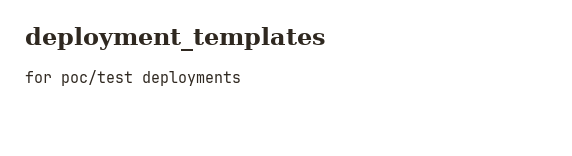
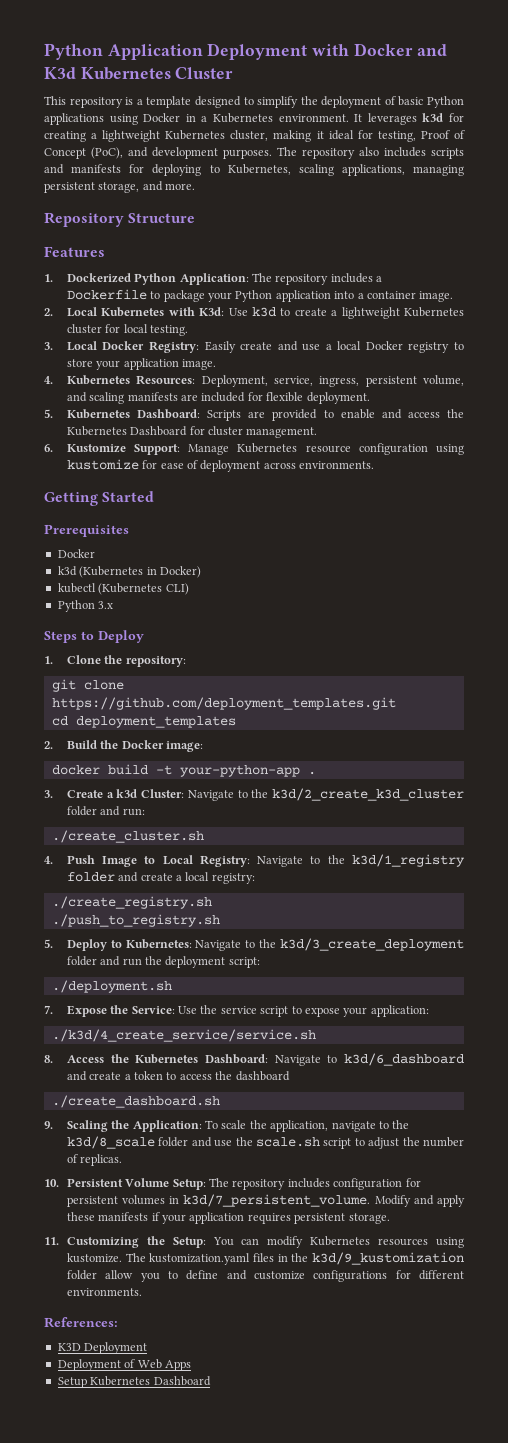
- deployment_templates
- for poc/test deployments
+ Python Application Deployment with Docker and K3d Kubernetes Cluster
+ This repository is a template designed to simplify the deployment of basic Python applications using Docker in a Kubernetes environment. It leverages k3d for creating a lightweight Kubernetes cluster, making it ideal for testing, Proof of Concept (PoC), and development purposes. The repository also includes scripts and manifests for deploying to Kubernetes, scaling applications, managing persistent storage, and more.
+ Repository Structure
+ Features
+ 1. Dockerized Python Application: The repository includes a Dockerfile to package your Python application into a container image.
+ 2. Local Kubernetes with K3d: Use k3d to create a lightweight Kubernetes cluster for local testing.
+ 3. Local Docker Registry: Easily create and use a local Docker registry to store your application image.
+ 4. Kubernetes Resources: Deployment, service, ingress, persistent volume, and scaling manifests are included for flexible deployment.
+ 5. Kubernetes Dashboard: Scripts are provided to enable and access the Kubernetes Dashboard for cluster management.
+ 6. Kustomize Support: Manage Kubernetes resource configuration using kustomize for ease of deployment across environments.
+ Getting Started
+ Prerequisites
+ Docker
+ k3d (Kubernetes in Docker)
+ kubectl (Kubernetes CLI)
+ Python 3.x
+ Steps to Deploy
+ 1. Clone the repository:
+ git clone https://github.com/deployment_templates.git
+ cd deployment_templates
+ 2. Build the Docker image:
+ docker build -t your-python-app .
+ 3. Create a k3d Cluster: Navigate to the k3d/2_create_k3d_cluster folder and run:
+ ./create_cluster.sh
+ 4. Push Image to Local Registry: Navigate to the k3d/1_registry folder and create a local registry:
+ ./create_registry.sh
+ ./push_to_registry.sh
+ 5. Deploy to Kubernetes: Navigate to the k3d/3_create_deployment folder and run the deployment script:
+ ./deployment.sh
+ 7. Expose the Service: Use the service script to expose your application:
+ ./k3d/4_create_service/service.sh
+ 8. Access the Kubernetes Dashboard: Navigate to k3d/6_dashboard and create a token to access the dashboard
+ ./create_dashboard.sh
+ 9. Scaling the Application: To scale the application, navigate to the k3d/8_scale folder and use the scale.sh script to adjust the number of replicas.
+ 10. Persistent Volume Setup: The repository includes configuration for persistent volumes in k3d/7_persistent_volume. Modify and apply these manifests if your application requires persistent storage.
+ 11. Customizing the Setup: You can modify Kubernetes resources using kustomize. The kustomization.yaml files in the k3d/9_kustomization folder allow you to define and customize configurations for different environments.
+ References:
+ K3D Deployment
+ Deployment of Web Apps
+ Setup Kubernetes Dashboard

